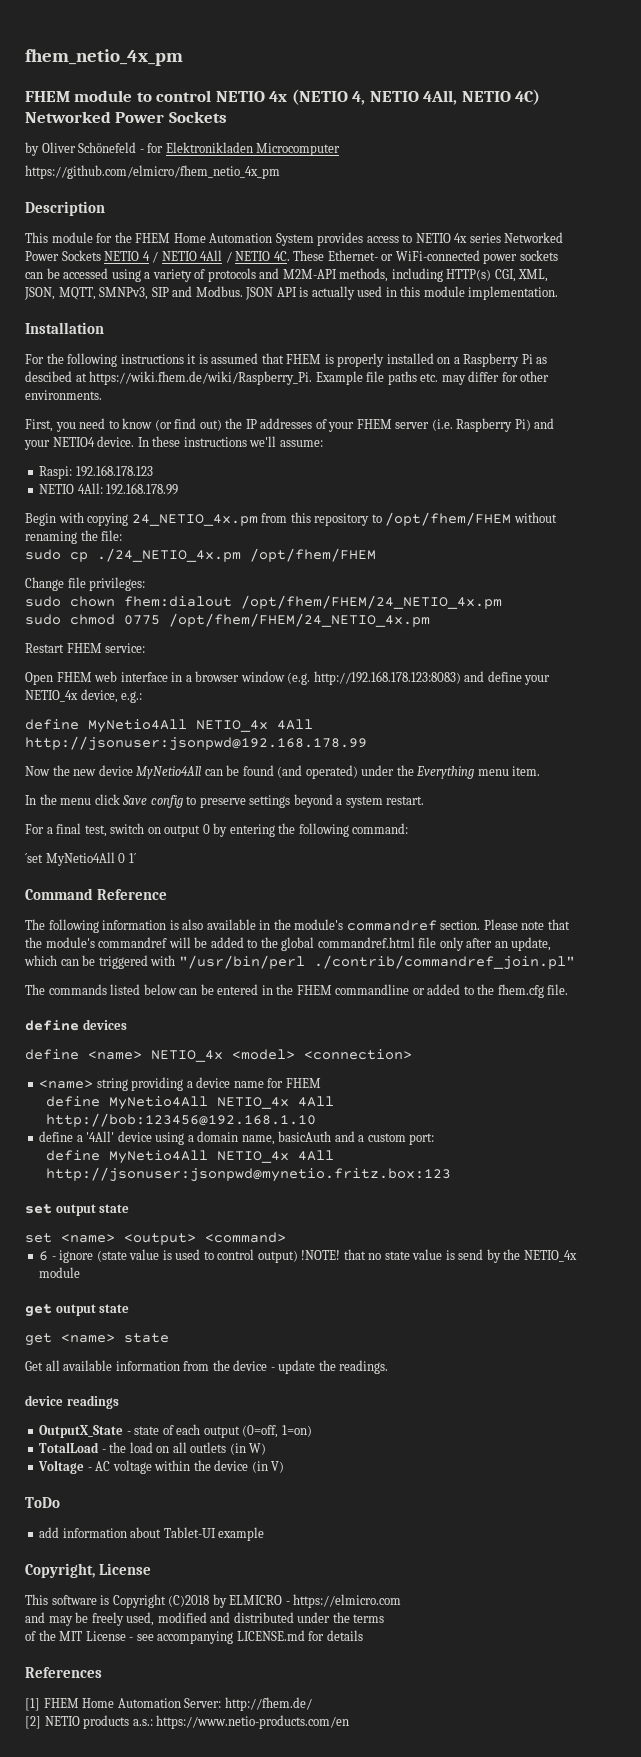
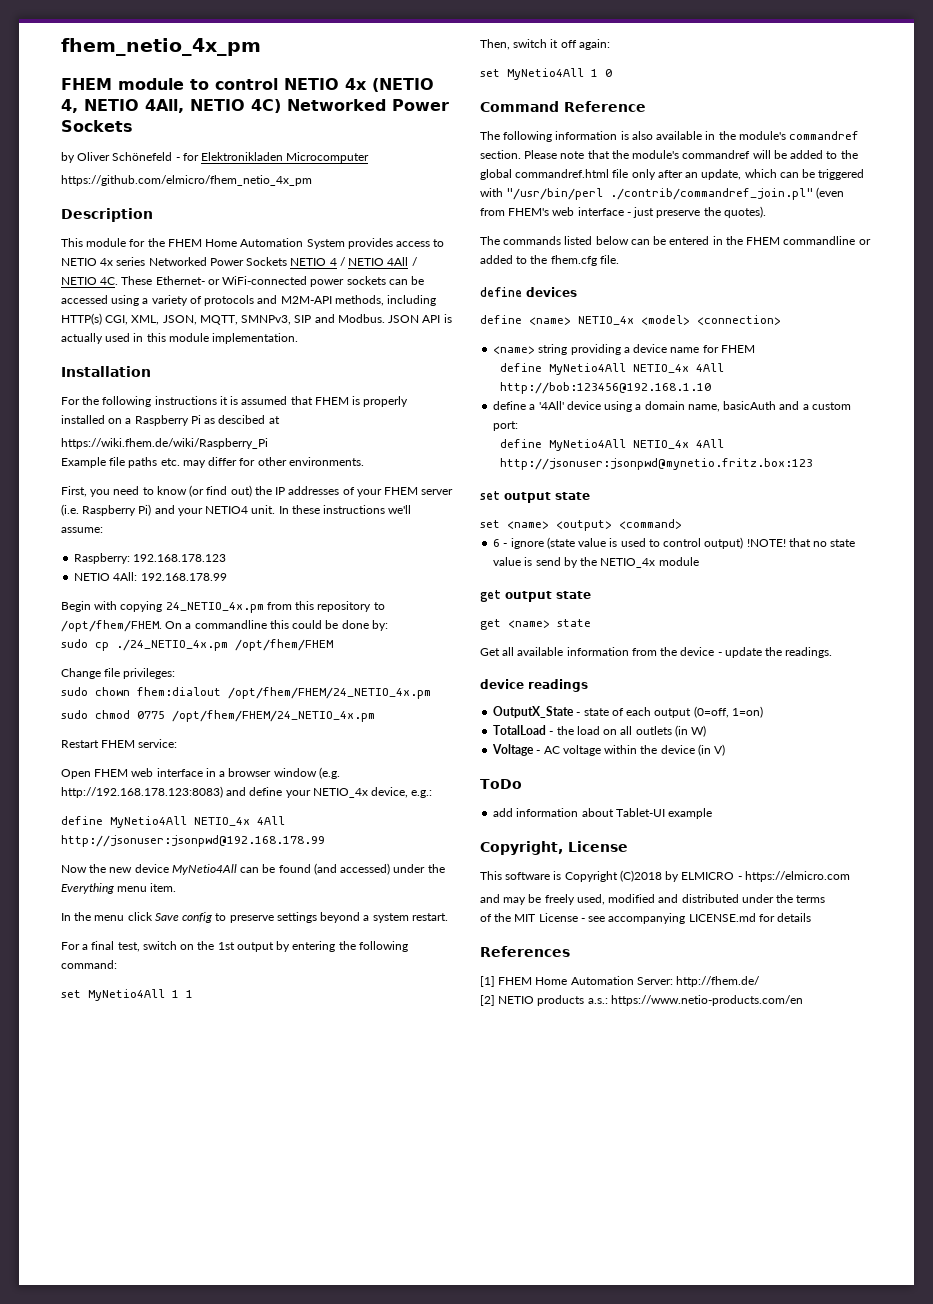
- For the following instructions it is assumed that FHEM is properly installed on a Raspberry Pi as descibed at https://wiki.fhem.de/wiki/Raspberry_Pi. Example file paths etc. may differ for other environments.
+ For the following instructions it is assumed that FHEM is properly installed on a Raspberry Pi as descibed at
+ https://wiki.fhem.de/wiki/Raspberry_Pi
+ Example file paths etc. may differ for other environments.
- First, you need to know (or find out) the IP addresses of your FHEM server (i.e. Raspberry Pi) and your NETIO4 device.
+ First, you need to know (or find out) the IP addresses of your FHEM server (i.e. Raspberry Pi) and your NETIO4 unit.
- Raspi: 192.168.178.123
+ Raspberry: 192.168.178.123
- Begin with copying 24_NETIO_4x.pm from this repository to /opt/fhem/FHEM without renaming the file:
+ Begin with copying 24_NETIO_4x.pm from this repository to /opt/fhem/FHEM. On a commandline this could be done by:
- Now the new device MyNetio4All can be found (and operated) under the Everything menu item.
+ Now the new device MyNetio4All can be found (and accessed) under the Everything menu item.
- For a final test, switch on output 0 by entering the following command:
+ For a final test, switch on the 1st output by entering the following command:
- ´set MyNetio4All 0 1´
+ set MyNetio4All 1 1
+ Then, switch it off again:
+ set MyNetio4All 1 0
- Please note that the module's commandref will be added to the global commandref.html file only after an update, which can be triggered with "/usr/bin/perl ./contrib/commandref_join.pl"
+ Please note that the module's commandref will be added to the global commandref.html file only after an update, which can be triggered with "/usr/bin/perl ./contrib/commandref_join.pl" (even from FHEM's web interface - just preserve the quotes).

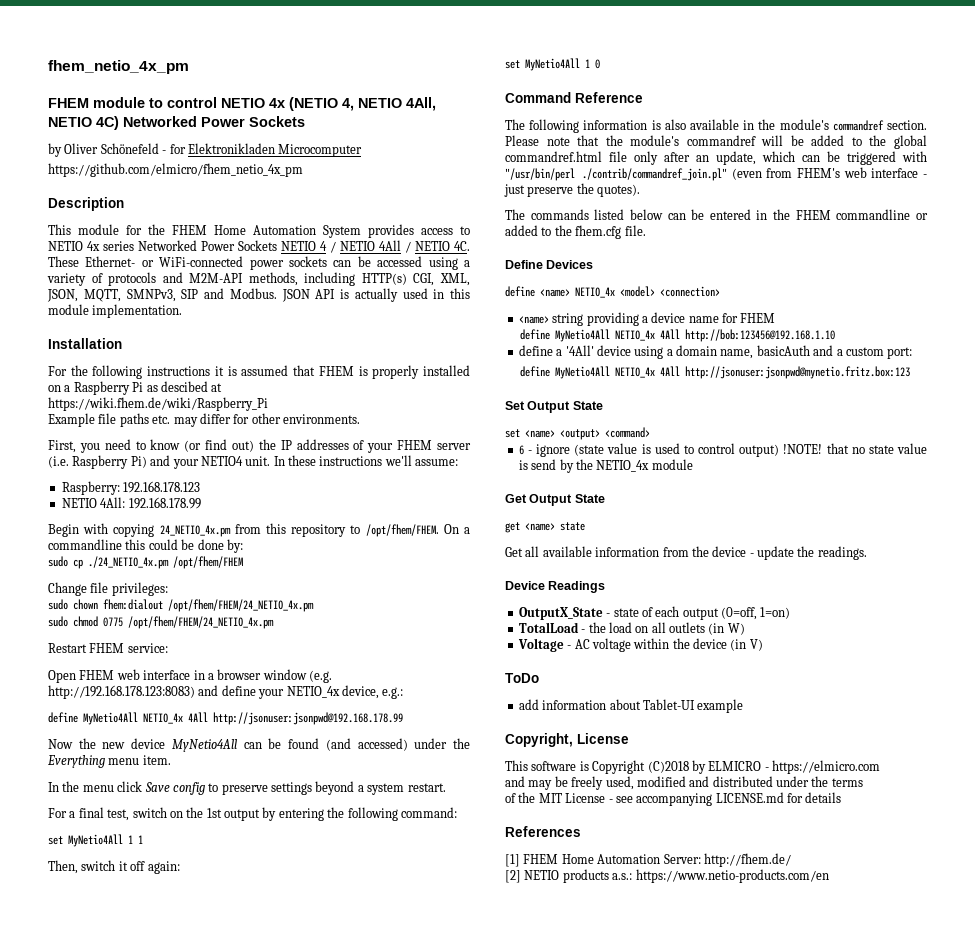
- define devices
+ Define Devices
- set output state
+ Set Output State
- get output state
+ Get Output State
- device readings
+ Device Readings

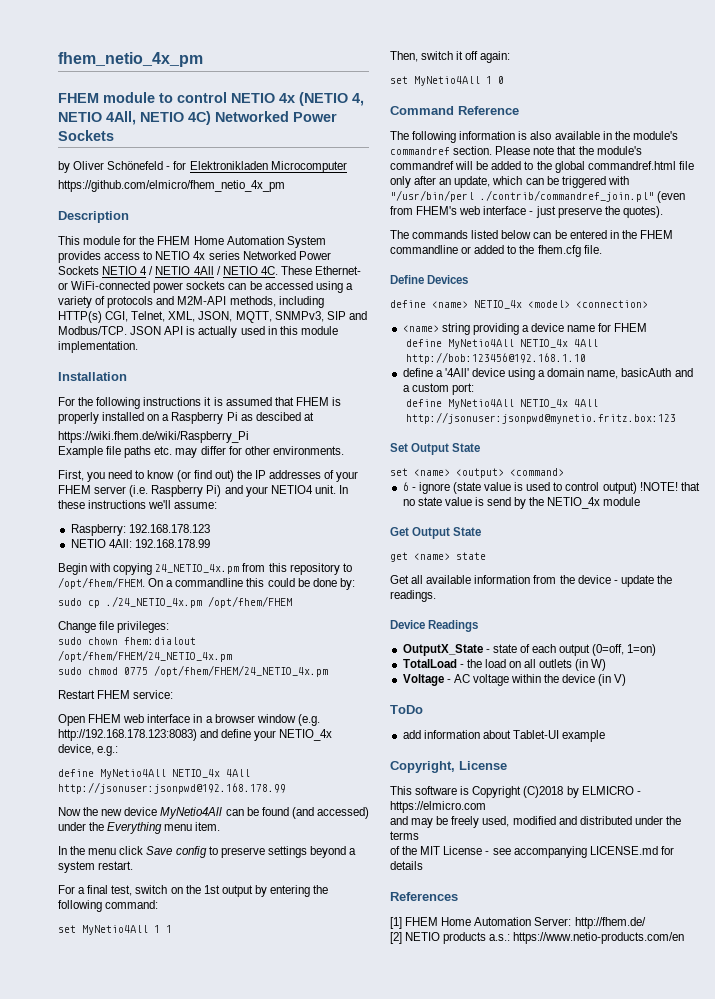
- These Ethernet- or WiFi-connected power sockets can be accessed using a variety of protocols and M2M-API methods, including HTTP(s) CGI, XML, JSON, MQTT, SMNPv3, SIP and Modbus.
+ These Ethernet- or WiFi-connected power sockets can be accessed using a variety of protocols and M2M-API methods, including HTTP(s) CGI, Telnet, XML, JSON, MQTT, SNMPv3, SIP and Modbus/TCP.

